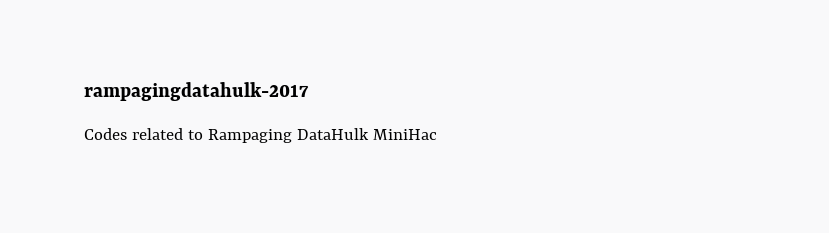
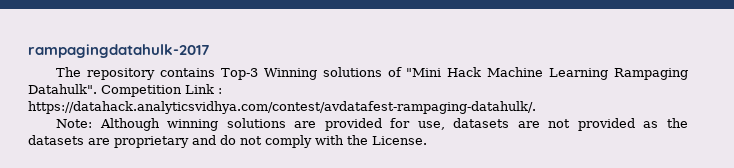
- Codes related to Rampaging DataHulk MiniHac
+ The repository contains Top-3 Winning solutions of "Mini Hack Machine Learning Rampaging Datahulk". Competition Link : https://datahack.analyticsvidhya.com/contest/avdatafest-rampaging-datahulk/.
+ Note: Although winning solutions are provided for use, datasets are not provided as the datasets are proprietary and do not comply with the License.

